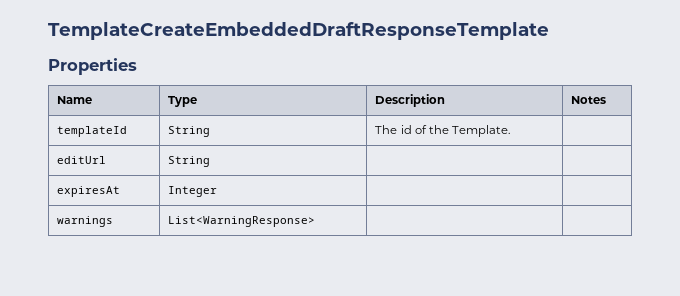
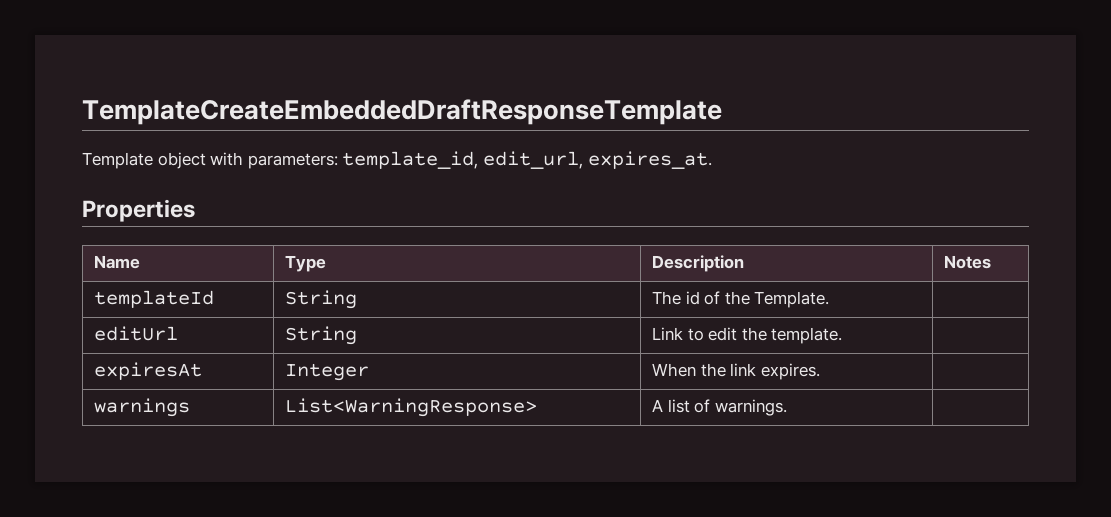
+ Template object with parameters: template_id, edit_url, expires_at.
- editUrl | String | |
- expiresAt | Integer | |
- warnings | List<WarningResponse> | |
+ editUrl | String | Link to edit the template. |
+ expiresAt | Integer | When the link expires. |
+ warnings | List<WarningResponse> | A list of warnings. |

